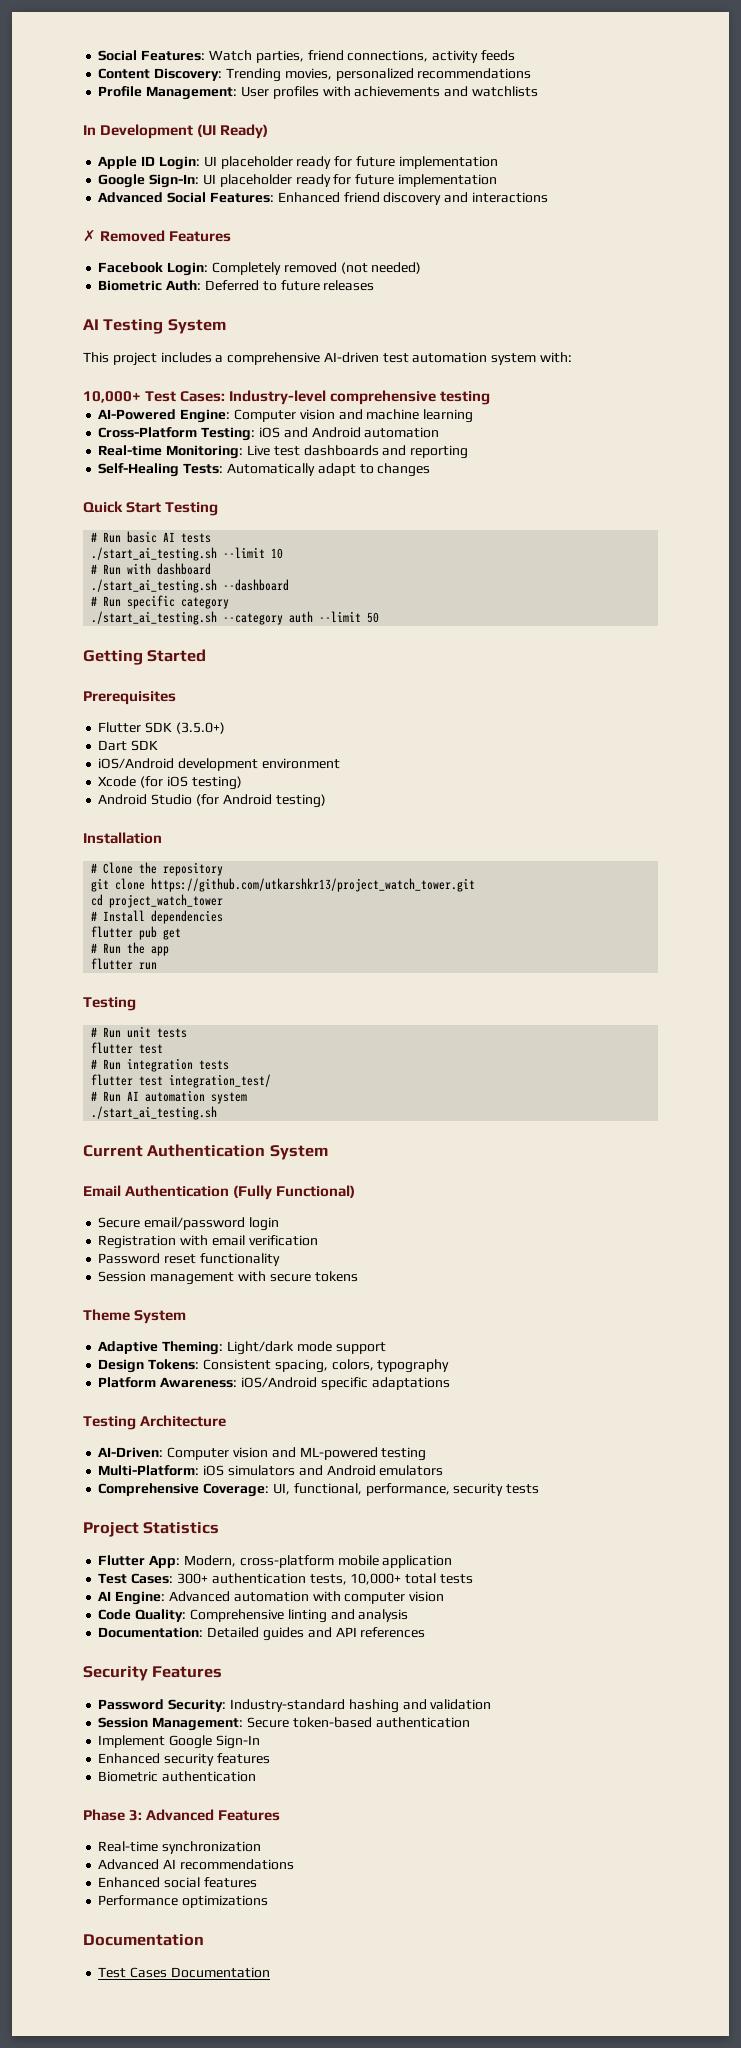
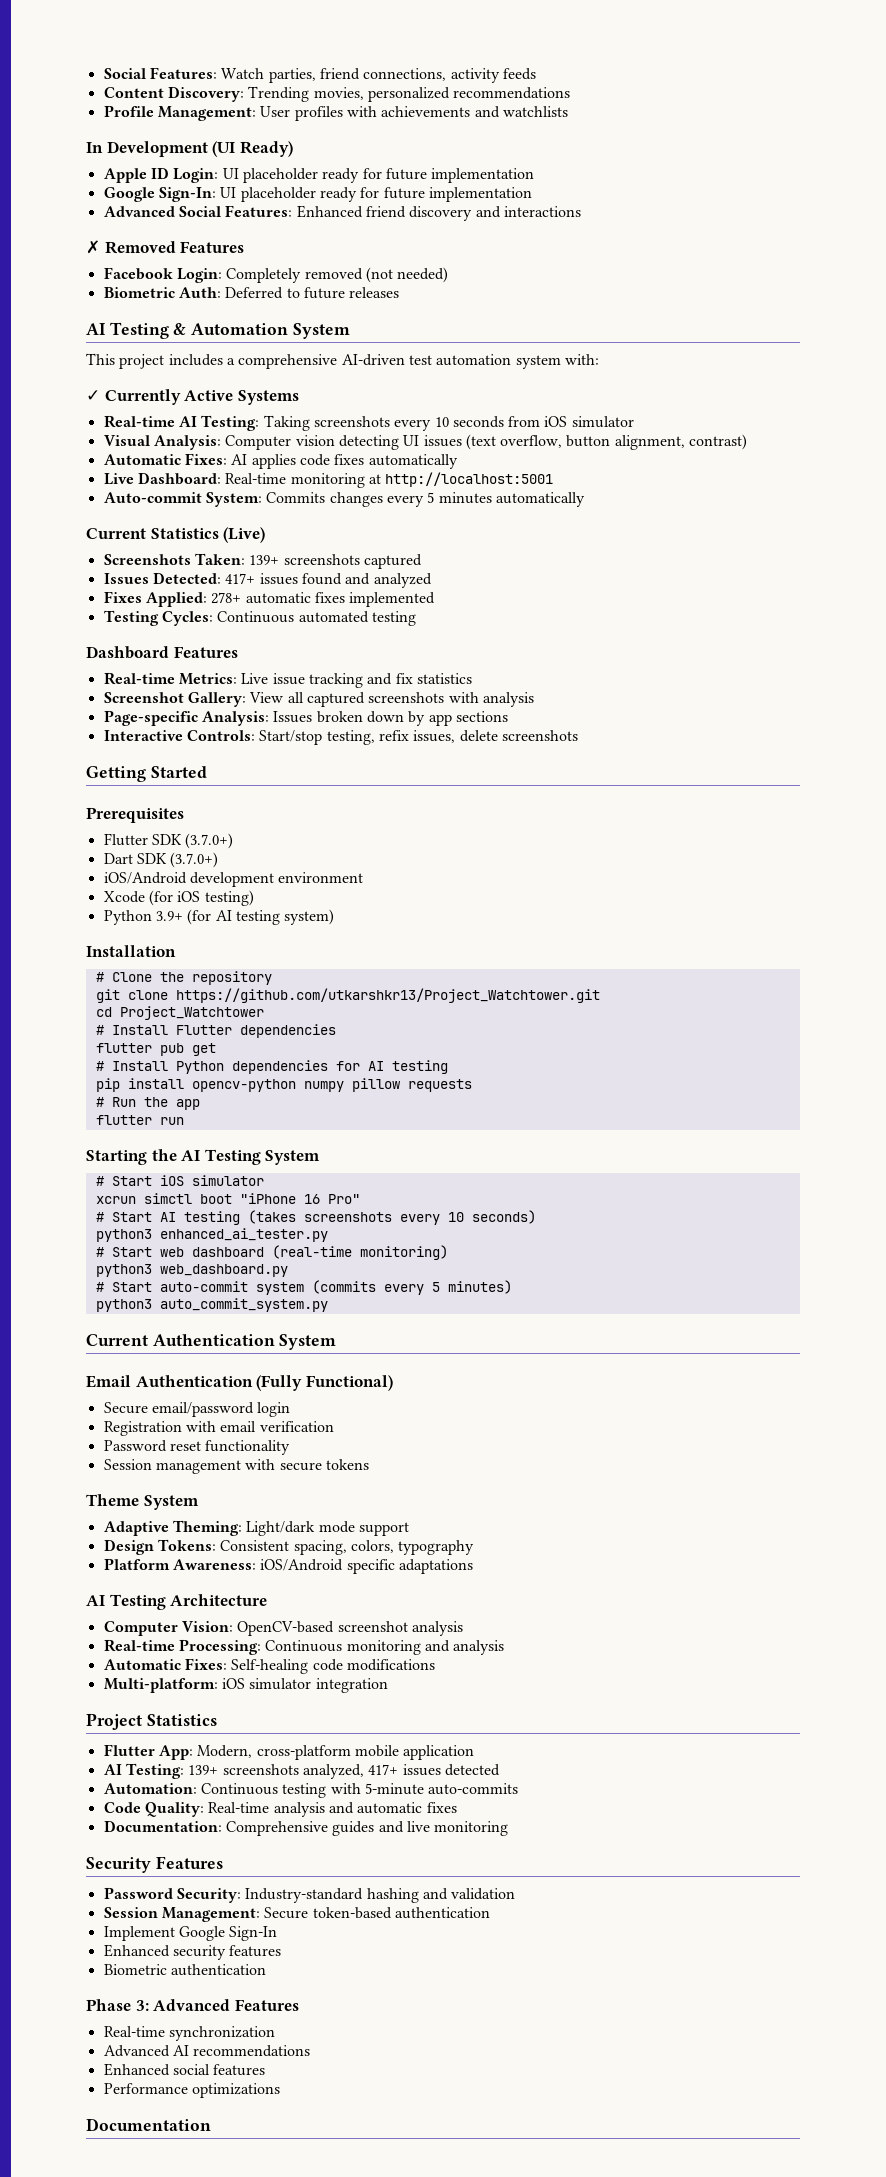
- AI Testing System
+ AI Testing & Automation System
- 10,000+ Test Cases: Industry-level comprehensive testing
- AI-Powered Engine: Computer vision and machine learning
- Cross-Platform Testing: iOS and Android automation
- Real-time Monitoring: Live test dashboards and reporting
- Self-Healing Tests: Automatically adapt to changes
- Quick Start Testing
- # Run basic AI tests
- ./start_ai_testing.sh --limit 10
- # Run with dashboard
- ./start_ai_testing.sh --dashboard
- # Run specific category
- ./start_ai_testing.sh --category auth --limit 50
+ ✓ Currently Active Systems
+ Real-time AI Testing: Taking screenshots every 10 seconds from iOS simulator
+ Visual Analysis: Computer vision detecting UI issues (text overflow, button alignment, contrast)
+ Automatic Fixes: AI applies code fixes automatically
+ Live Dashboard: Real-time monitoring at http://localhost:5001
+ Auto-commit System: Commits changes every 5 minutes automatically
+ Current Statistics (Live)
+ Screenshots Taken: 139+ screenshots captured
+ Issues Detected: 417+ issues found and analyzed
+ Fixes Applied: 278+ automatic fixes implemented
+ Testing Cycles: Continuous automated testing
+ Dashboard Features
+ Real-time Metrics: Live issue tracking and fix statistics
+ Screenshot Gallery: View all captured screenshots with analysis
+ Page-specific Analysis: Issues broken down by app sections
+ Interactive Controls: Start/stop testing, refix issues, delete screenshots
- Flutter SDK (3.5.0+)
+ Flutter SDK (3.7.0+)
- Dart SDK
+ Dart SDK (3.7.0+)
- Android Studio (for Android testing)
+ Python 3.9+ (for AI testing system)
- git clone https://github.com/utkarshkr13/project_watch_tower.git
+ git clone https://github.com/utkarshkr13/Project_Watchtower.git
- cd project_watch_tower
- # Install dependencies
+ cd Project_Watchtower
+ # Install Flutter dependencies
+ # Install Python dependencies for AI testing
+ pip install opencv-python numpy pillow requests
  flutter run
- Testing
- # Run unit tests
- flutter test
- # Run integration tests
- flutter test integration_test/
- # Run AI automation system
- ./start_ai_testing.sh
+ Starting the AI Testing System
+ # Start iOS simulator
+ xcrun simctl boot "iPhone 16 Pro"
+ # Start AI testing (takes screenshots every 10 seconds)
+ python3 enhanced_ai_tester.py
+ # Start web dashboard (real-time monitoring)
+ python3 web_dashboard.py
+ # Start auto-commit system (commits every 5 minutes)
+ python3 auto_commit_system.py
- Testing Architecture
+ AI Testing Architecture
- AI-Driven: Computer vision and ML-powered testing
- Multi-Platform: iOS simulators and Android emulators
- Comprehensive Coverage: UI, functional, performance, security tests
+ Computer Vision: OpenCV-based screenshot analysis
+ Real-time Processing: Continuous monitoring and analysis
+ Automatic Fixes: Self-healing code modifications
+ Multi-platform: iOS simulator integration
- Test Cases: 300+ authentication tests, 10,000+ total tests
- AI Engine: Advanced automation with computer vision
- Code Quality: Comprehensive linting and analysis
+ AI Testing: 139+ screenshots analyzed, 417+ issues detected
+ Automation: Continuous testing with 5-minute auto-commits
+ Code Quality: Real-time analysis and automatic fixes
- Documentation: Detailed guides and API references
+ Documentation: Comprehensive guides and live monitoring
- Test Cases Documentation

